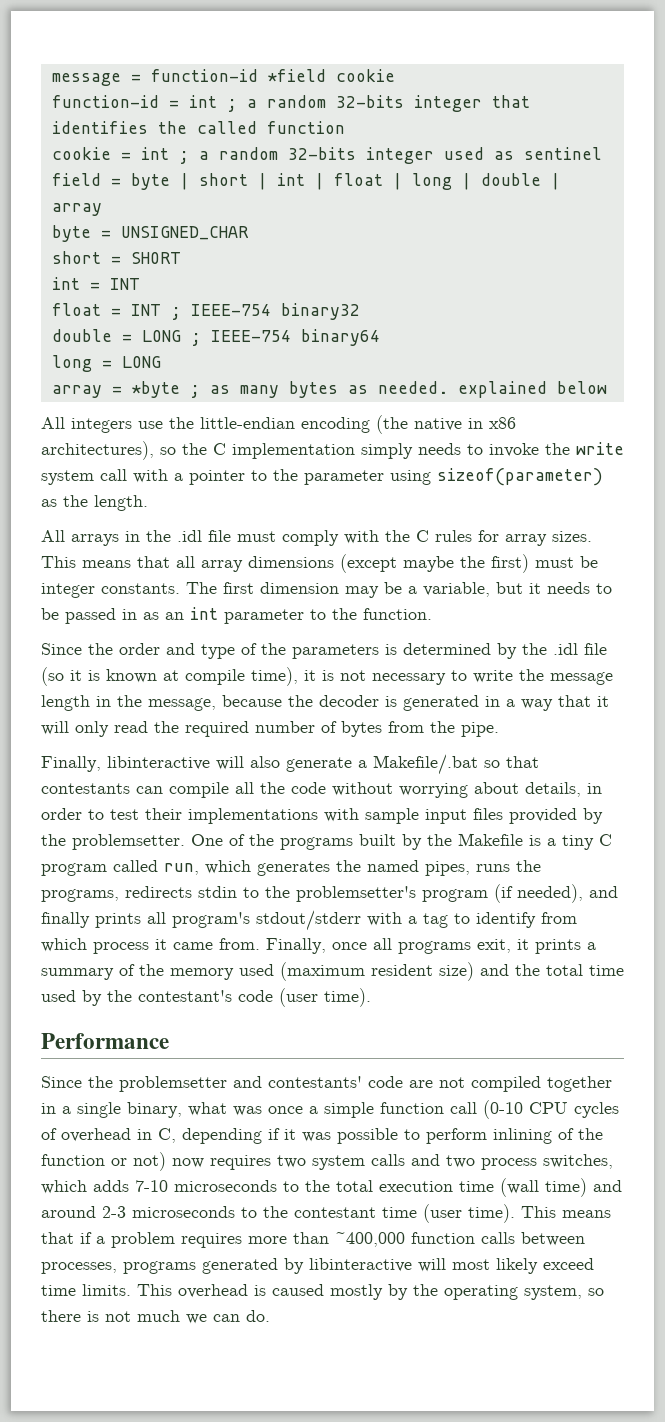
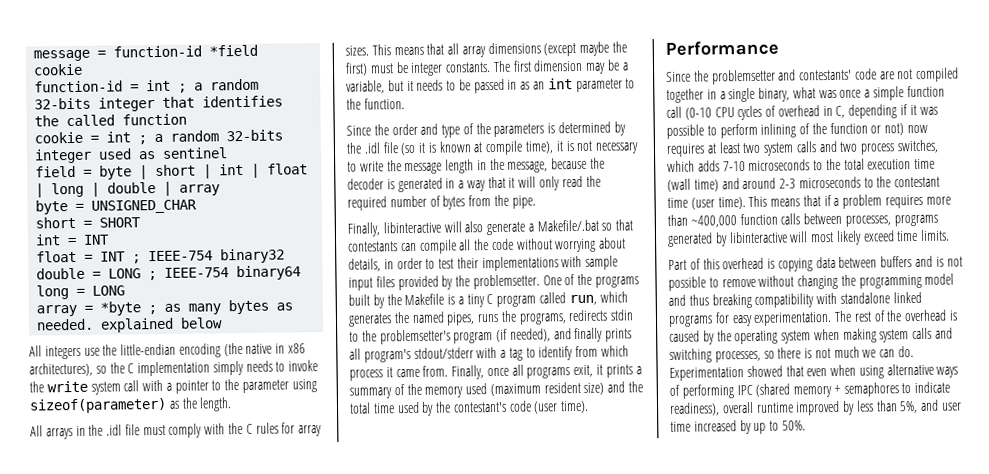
- Since the problemsetter and contestants' code are not compiled together in a single binary, what was once a simple function call (0-10 CPU cycles of overhead in C, depending if it was possible to perform inlining of the function or not) now requires two system calls and two process switches, which adds 7-10 microseconds to the total execution time (wall time) and around 2-3 microseconds to the contestant time (user time).
+ Since the problemsetter and contestants' code are not compiled together in a single binary, what was once a simple function call (0-10 CPU cycles of overhead in C, depending if it was possible to perform inlining of the function or not) now requires at least two system calls and two process switches, which adds 7-10 microseconds to the total execution time (wall time) and around 2-3 microseconds to the contestant time (user time).
- This means that if a problem requires more than ~400,000 function calls between processes, programs generated by libinteractive will most likely exceed time limits. This overhead is caused mostly by the operating system, so there is not much we can do.
+ This means that if a problem requires more than ~400,000 function calls between processes, programs generated by libinteractive will most likely exceed time limits.
+ Part of this overhead is copying data between buffers and is not possible to remove without changing the programming model and thus breaking compatibility with standalone linked programs for easy experimentation. The rest of the overhead is caused by the operating system when making system calls and switching processes, so there is not much we can do.
+ Experimentation showed that even when using alternative ways of performing IPC (shared memory + semaphores to indicate readiness), overall runtime improved by less than 5%, and user time increased by up to 50%.

